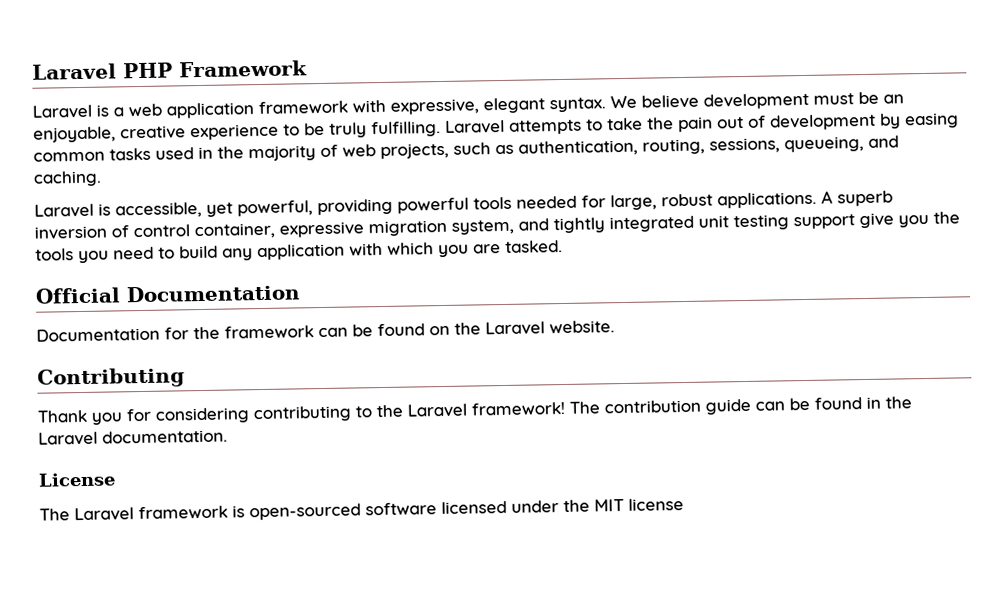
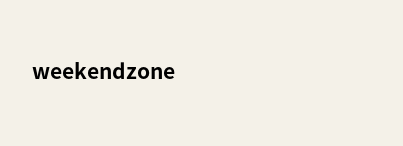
- Laravel PHP Framework
- Laravel is a web application framework with expressive, elegant syntax. We believe development must be an enjoyable, creative experience to be truly fulfilling. Laravel attempts to take the pain out of development by easing common tasks used in the majority of web projects, such as authentication, routing, sessions, queueing, and caching.
- Laravel is accessible, yet powerful, providing powerful tools needed for large, robust applications. A superb inversion of control container, expressive migration system, and tightly integrated unit testing support give you the tools you need to build any application with which you are tasked.
- Official Documentation
- Documentation for the framework can be found on the Laravel website.
- Contributing
- Thank you for considering contributing to the Laravel framework! The contribution guide can be found in the Laravel documentation.
- License
- The Laravel framework is open-sourced software licensed under the MIT license
+ weekendzone

